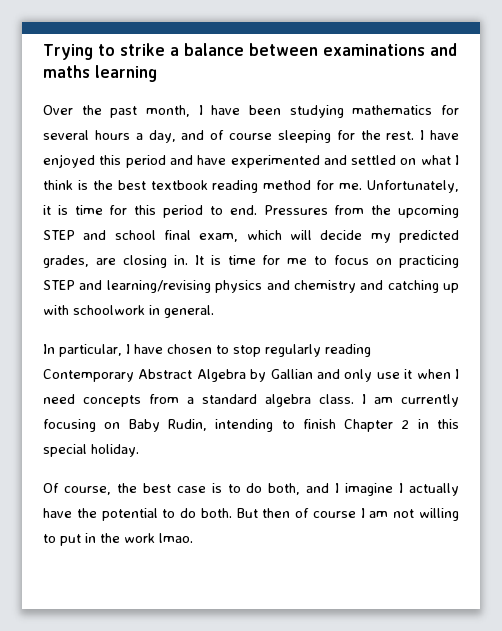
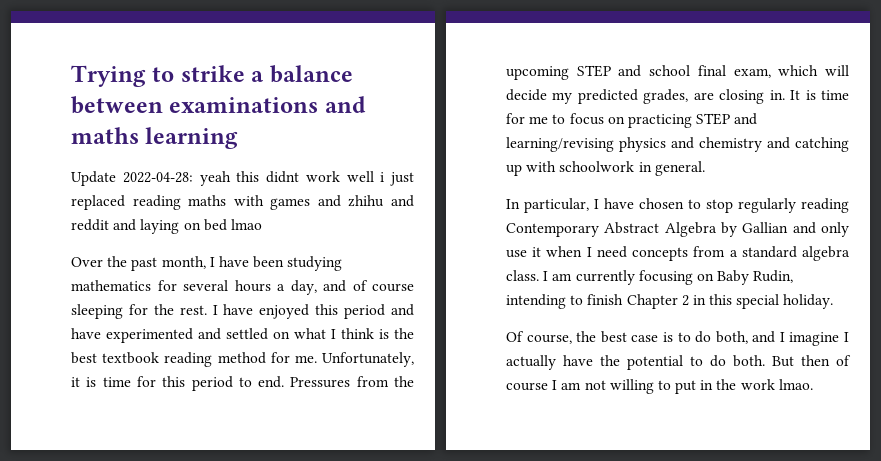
+ Update 2022-04-28: yeah this didnt work well i just replaced reading maths with games and zhihu and reddit and laying on bed lmao

